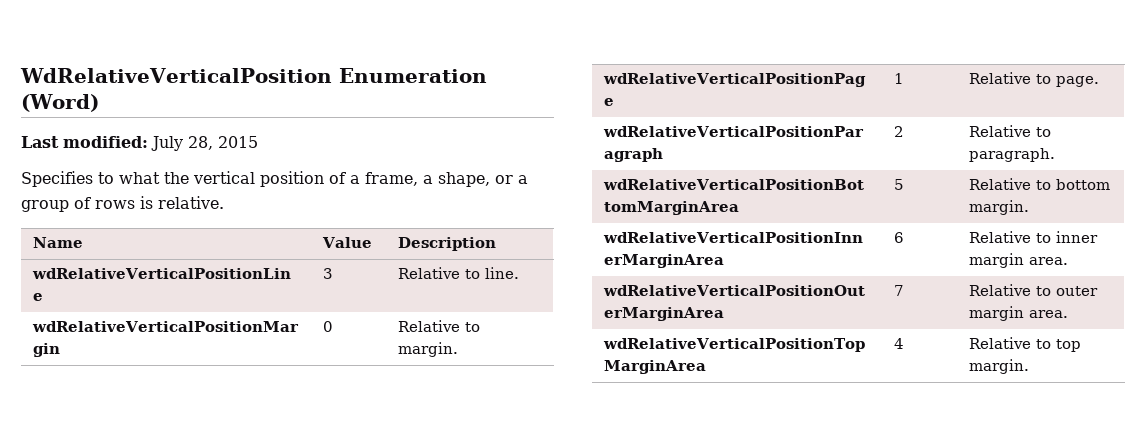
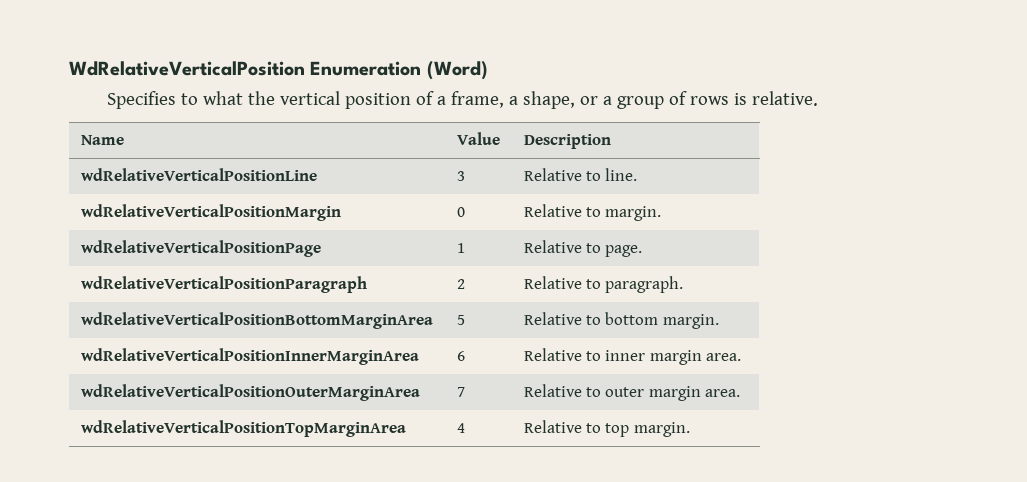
- Last modified: July 28, 2015

